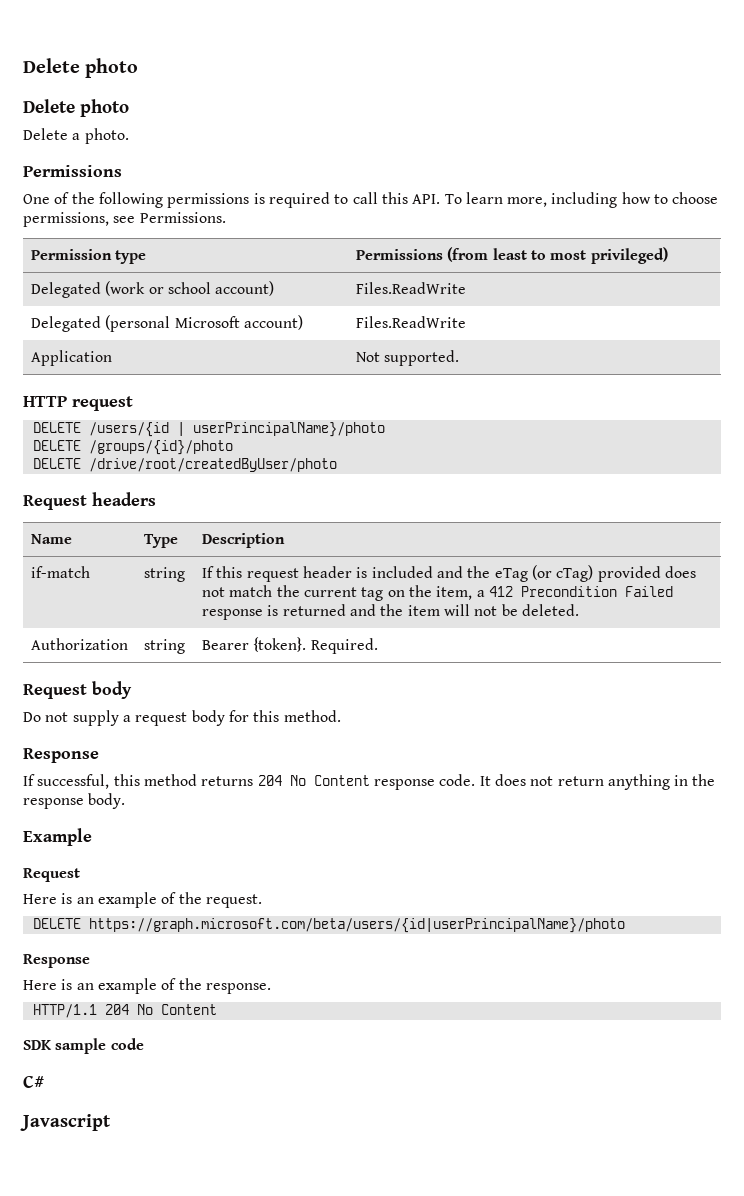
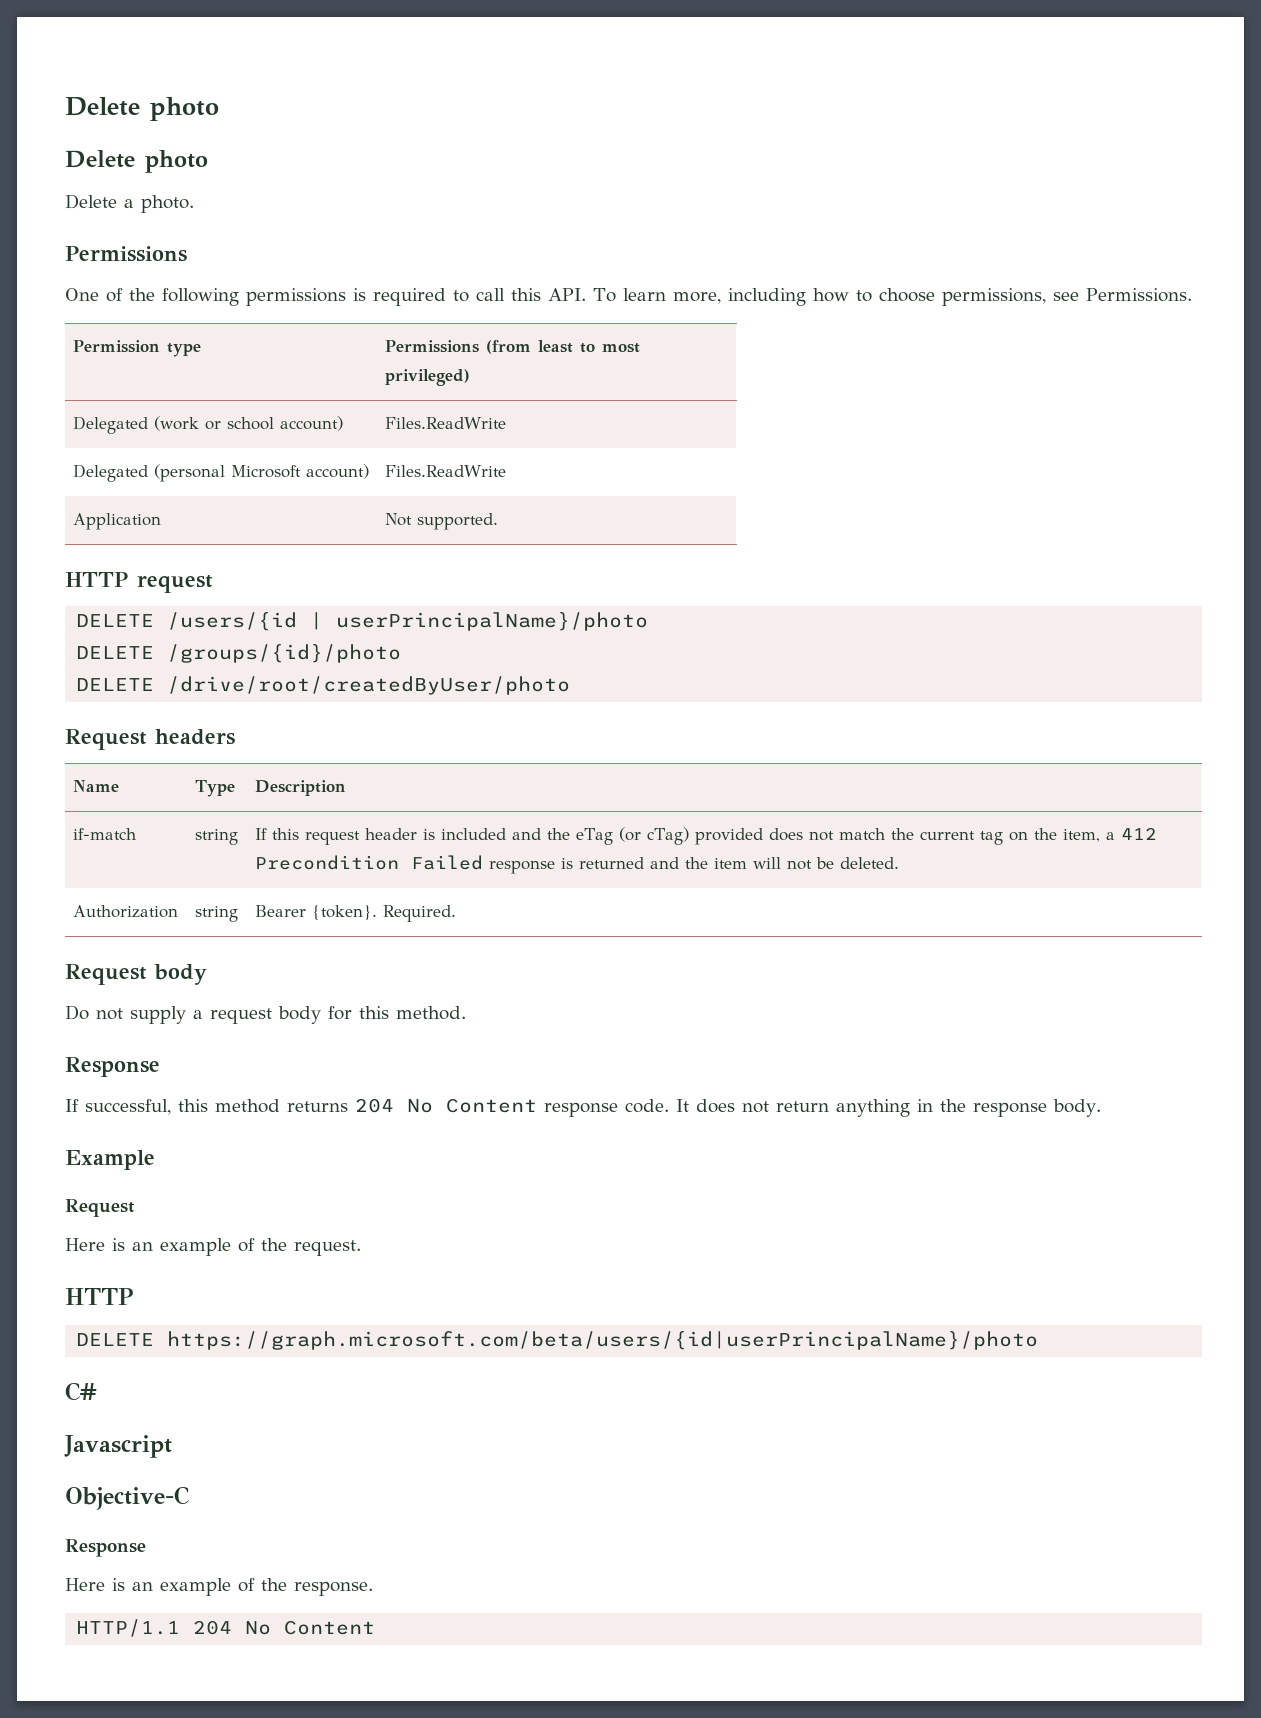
  Here is an example of the request.
+ HTTP
+ C#
+ Javascript
+ Objective-C
- SDK sample code
- C#
- Javascript

